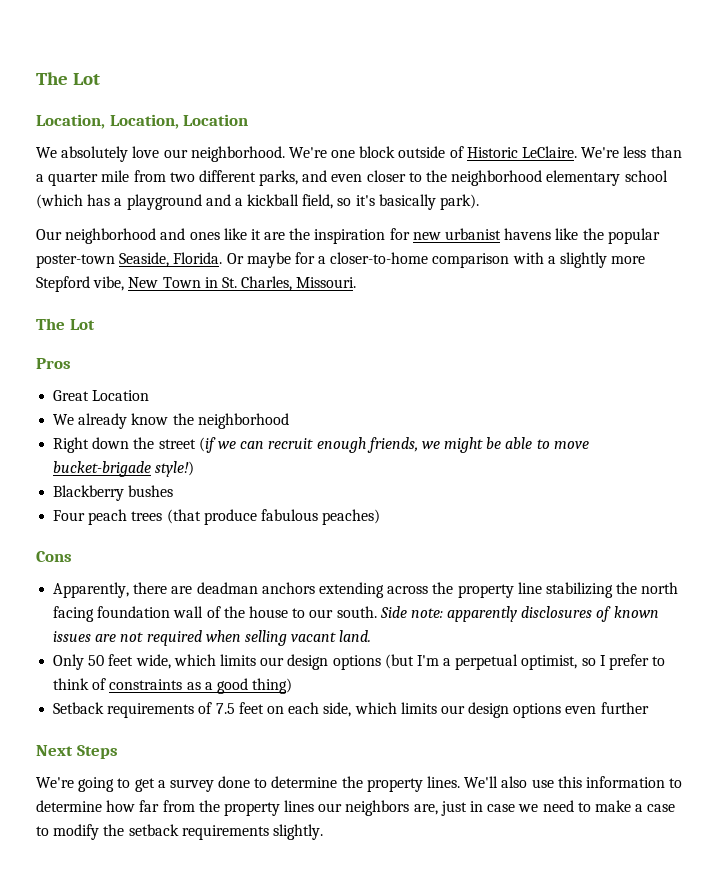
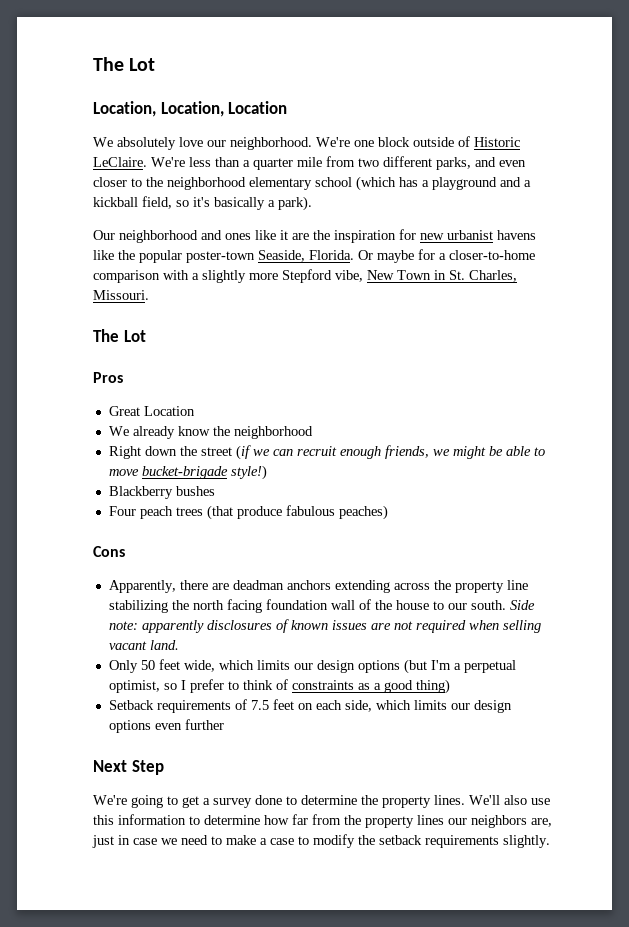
- We're less than a quarter mile from two different parks, and even closer to the neighborhood elementary school (which has a playground and a kickball field, so it's basically park).
+ We're less than a quarter mile from two different parks, and even closer to the neighborhood elementary school (which has a playground and a kickball field, so it's basically a park).
- Next Steps
+ Next Step

